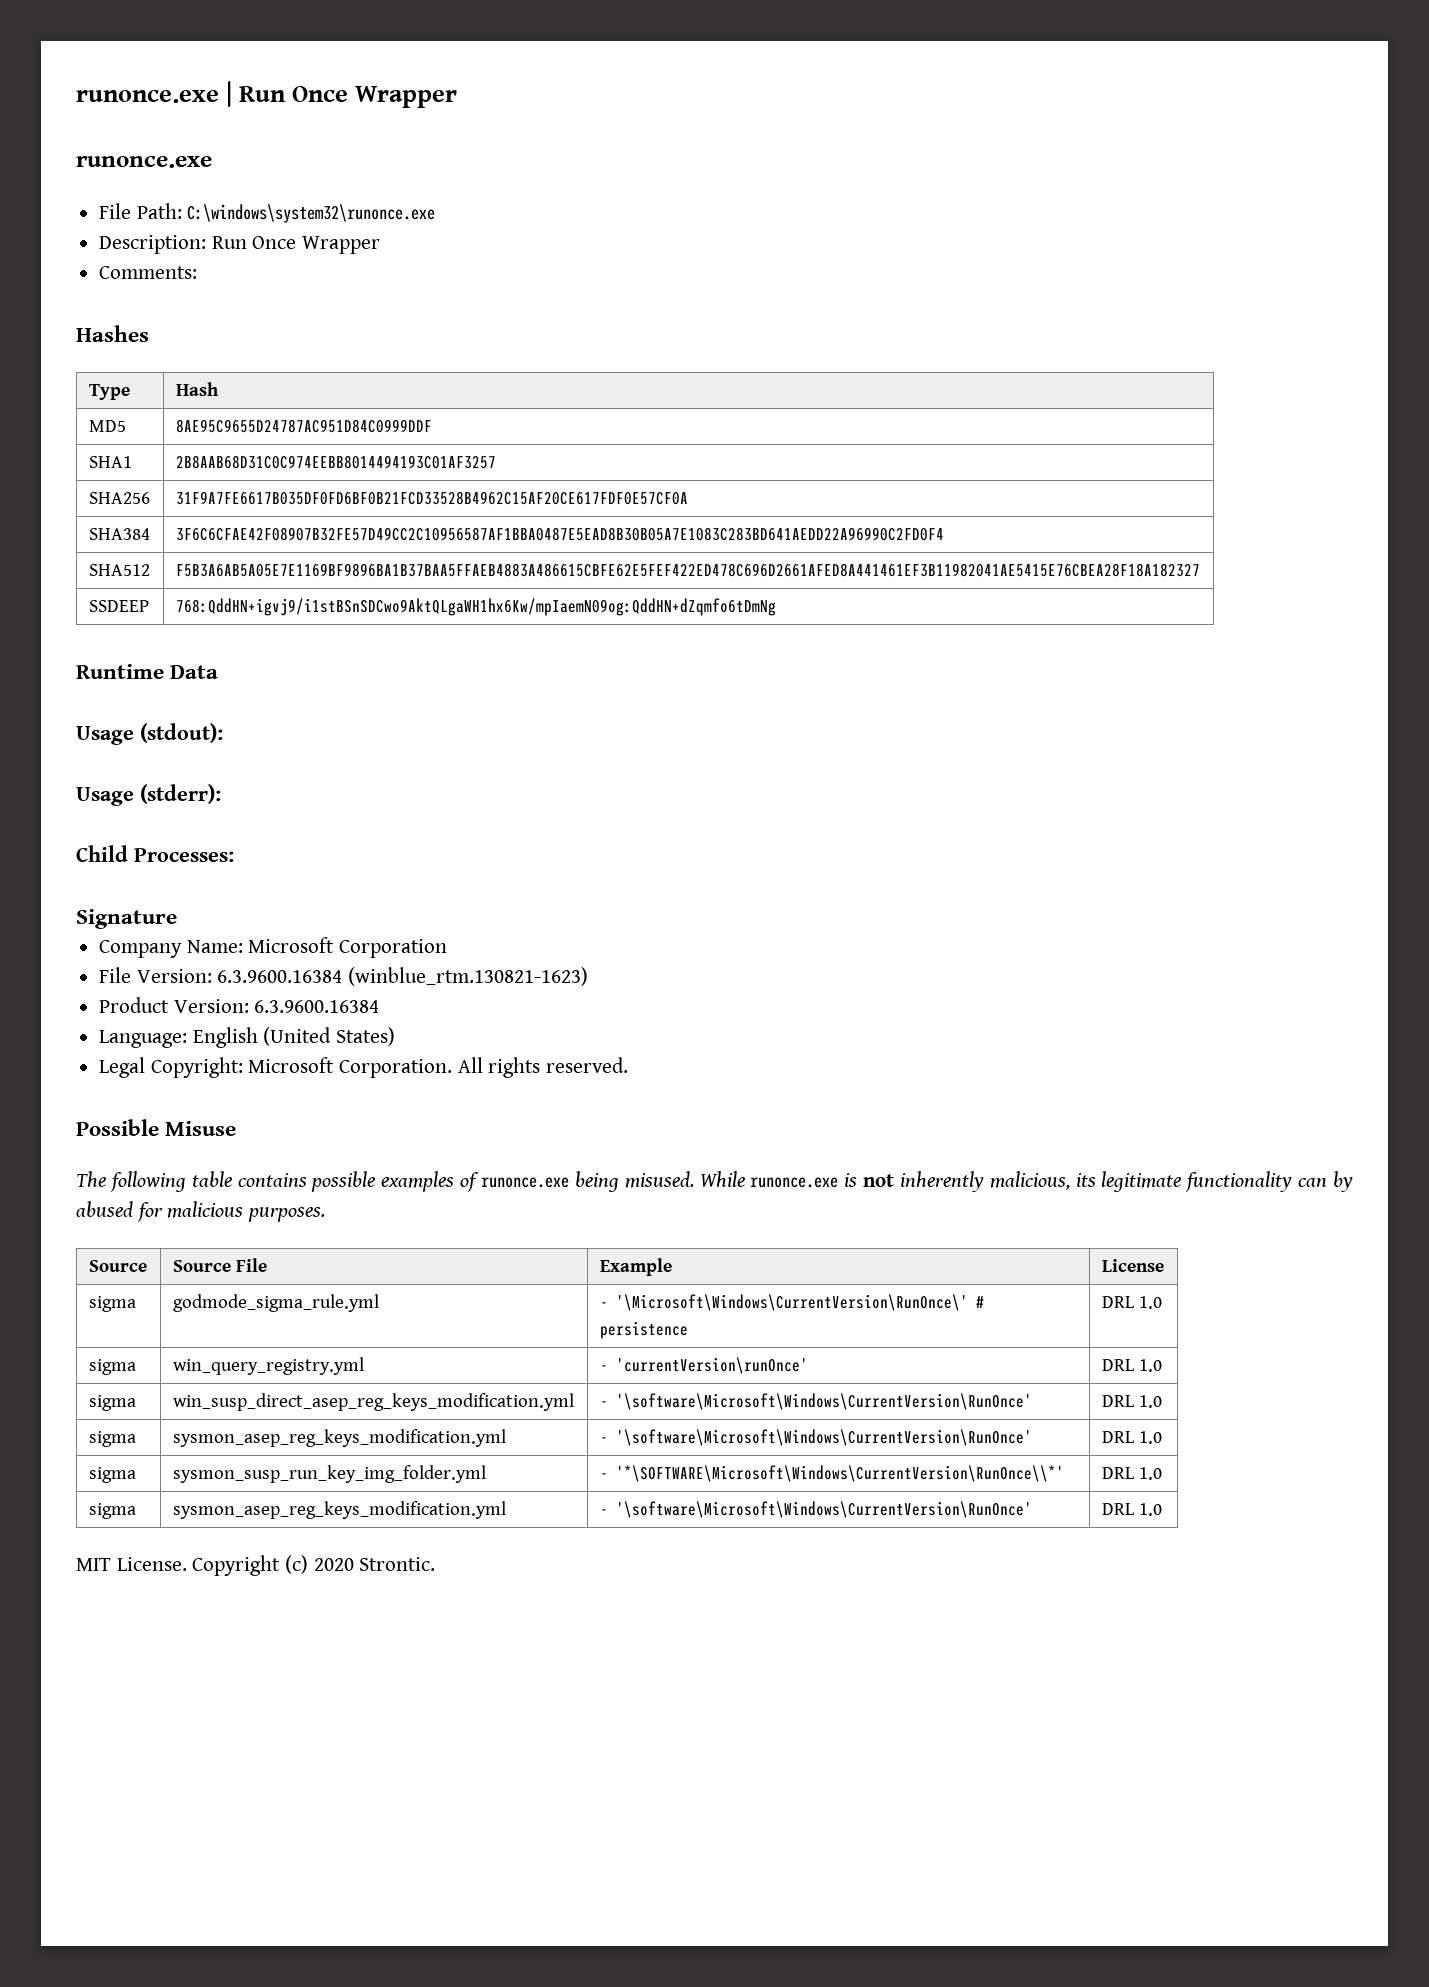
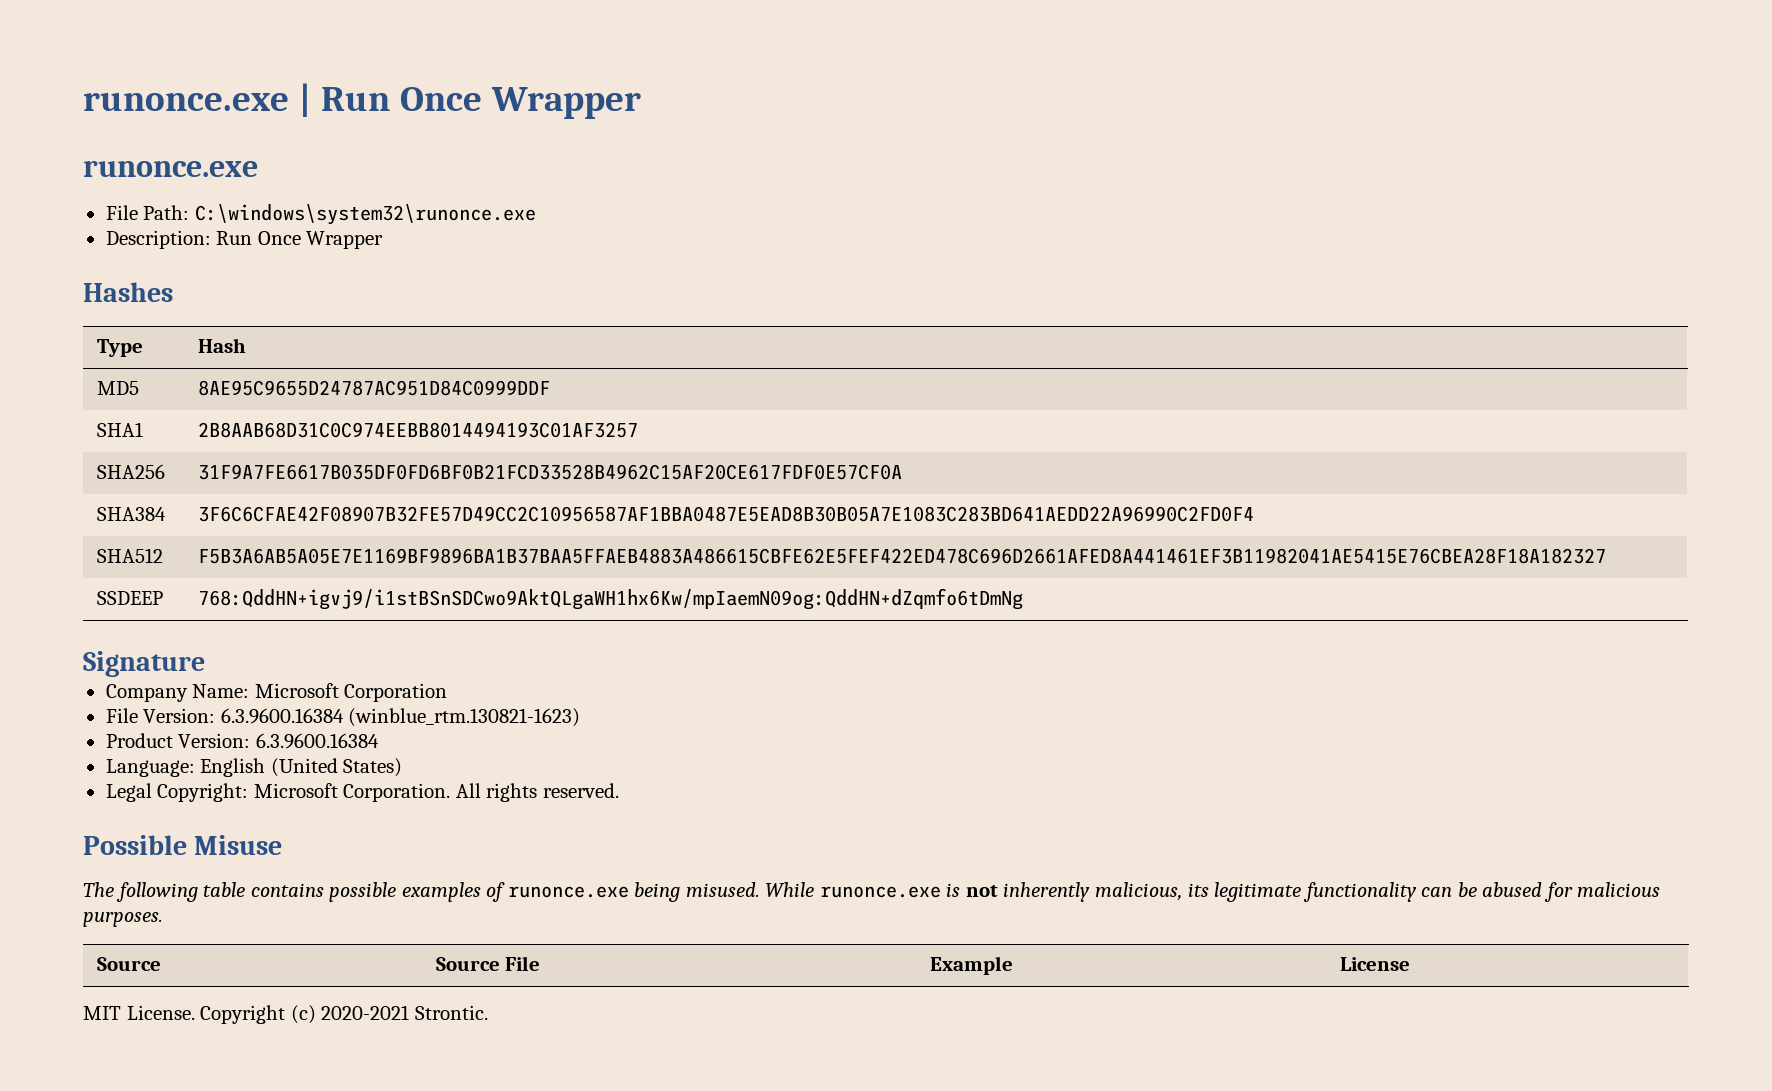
- Comments:
- Runtime Data
- Usage (stdout):
- Usage (stderr):
- Child Processes:
- While runonce.exe is not inherently malicious, its legitimate functionality can by abused for malicious purposes.
+ While runonce.exe is not inherently malicious, its legitimate functionality can be abused for malicious purposes.
- sigma | godmode_sigma_rule.yml | - '\Microsoft\Windows\CurrentVersion\RunOnce\' # persistence | DRL 1.0
- sigma | win_query_registry.yml | - 'currentVersion\runOnce' | DRL 1.0
- sigma | win_susp_direct_asep_reg_keys_modification.yml | - '\software\Microsoft\Windows\CurrentVersion\RunOnce' | DRL 1.0
- sigma | sysmon_asep_reg_keys_modification.yml | - '\software\Microsoft\Windows\CurrentVersion\RunOnce' | DRL 1.0
- sigma | sysmon_susp_run_key_img_folder.yml | - '*\SOFTWARE\Microsoft\Windows\CurrentVersion\RunOnce\\*' | DRL 1.0
- sigma | sysmon_asep_reg_keys_modification.yml | - '\software\Microsoft\Windows\CurrentVersion\RunOnce' | DRL 1.0
- Copyright (c) 2020 Strontic.
+ Copyright (c) 2020-2021 Strontic.

